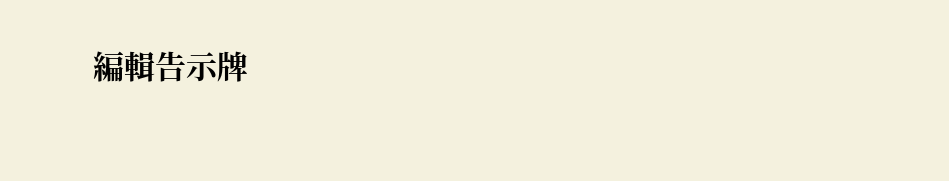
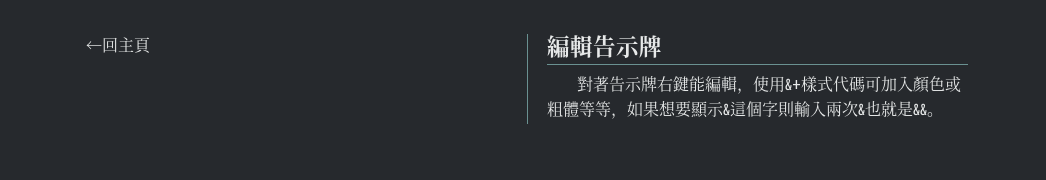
+ ←回主頁
+ 對著告示牌右鍵能編輯，使用&+樣式代碼可加入顏色或粗體等等，如果想要顯示&這個字則輸入兩次&也就是&&。

